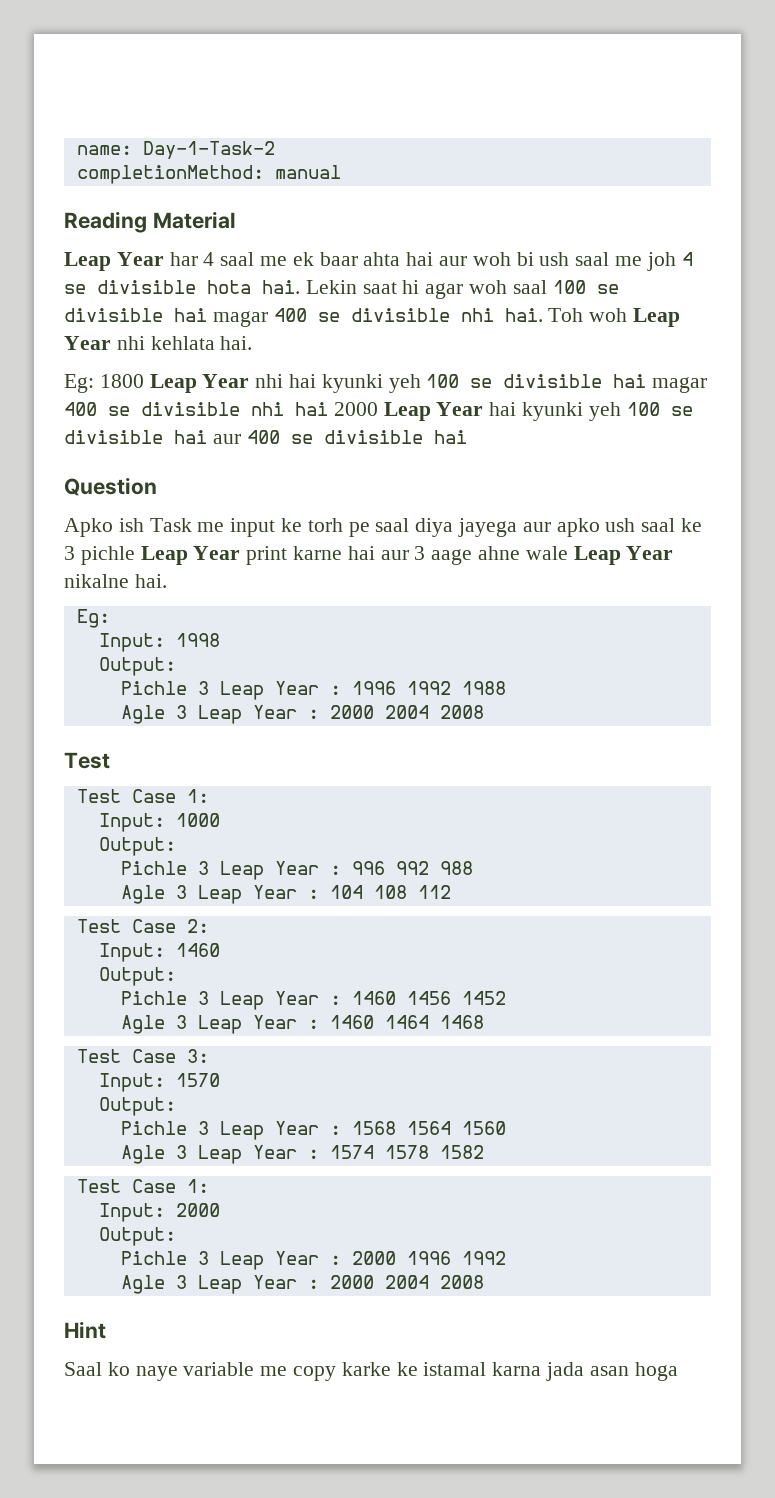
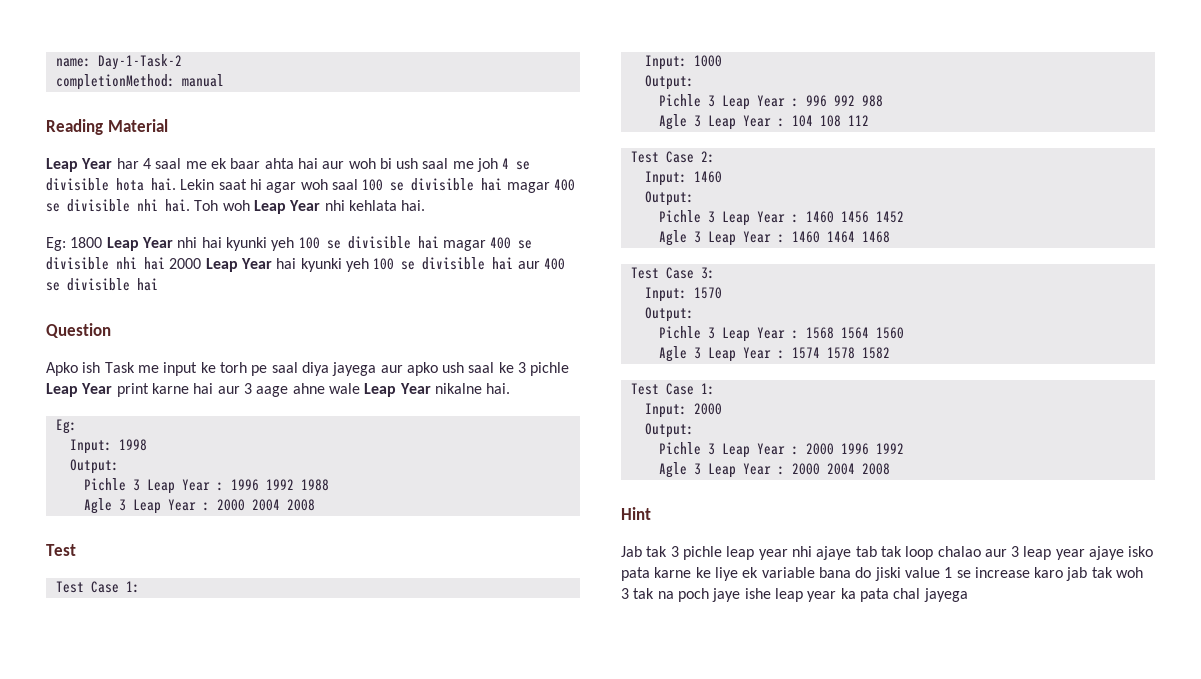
- Saal ko naye variable me copy karke ke istamal karna jada asan hoga
+ Jab tak 3 pichle leap year nhi ajaye tab tak loop chalao aur 3 leap year ajaye isko pata karne ke liye ek variable bana do jiski value 1 se increase karo jab tak woh 3 tak na poch jaye ishe leap year ka pata chal jayega

